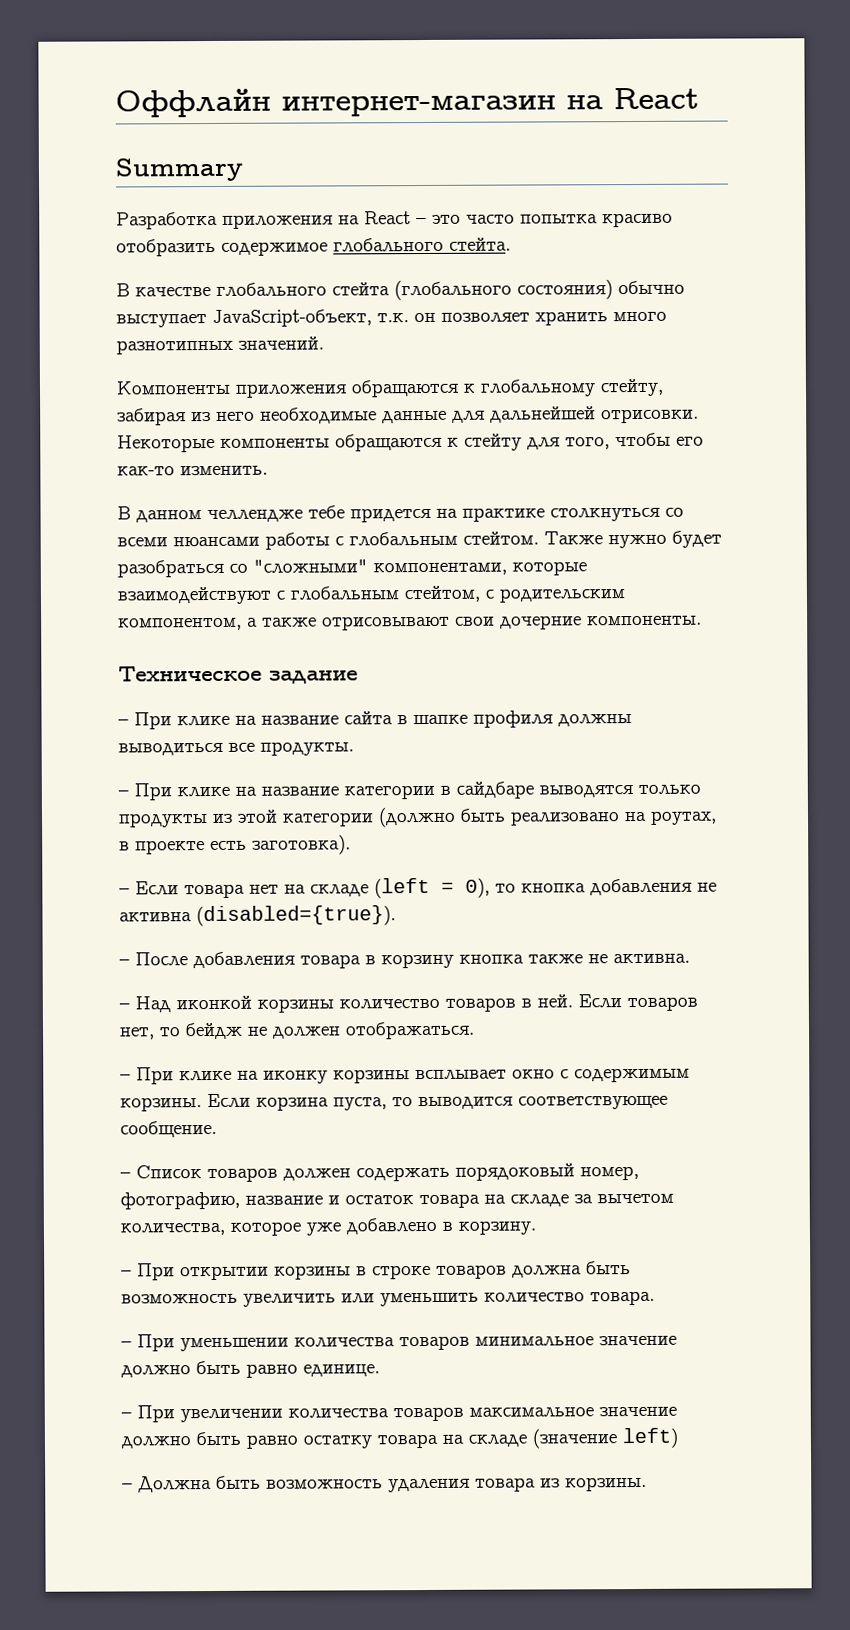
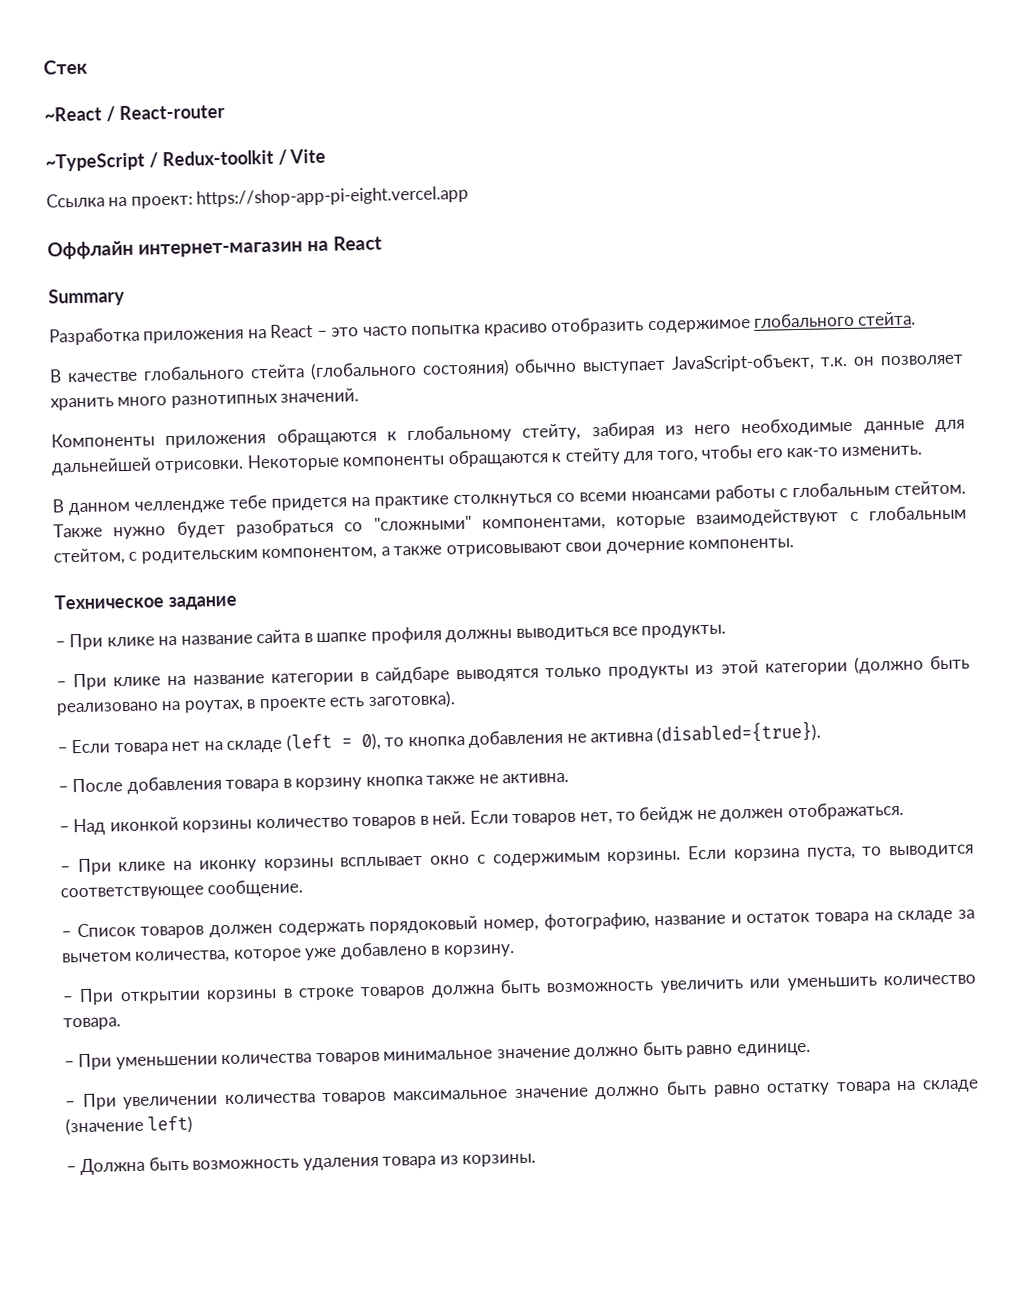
+ Стек
+ ~React / React-router
+ ~TypeScript / Redux-toolkit / Vite
+ Ссылка на проект: https://shop-app-pi-eight.vercel.app

